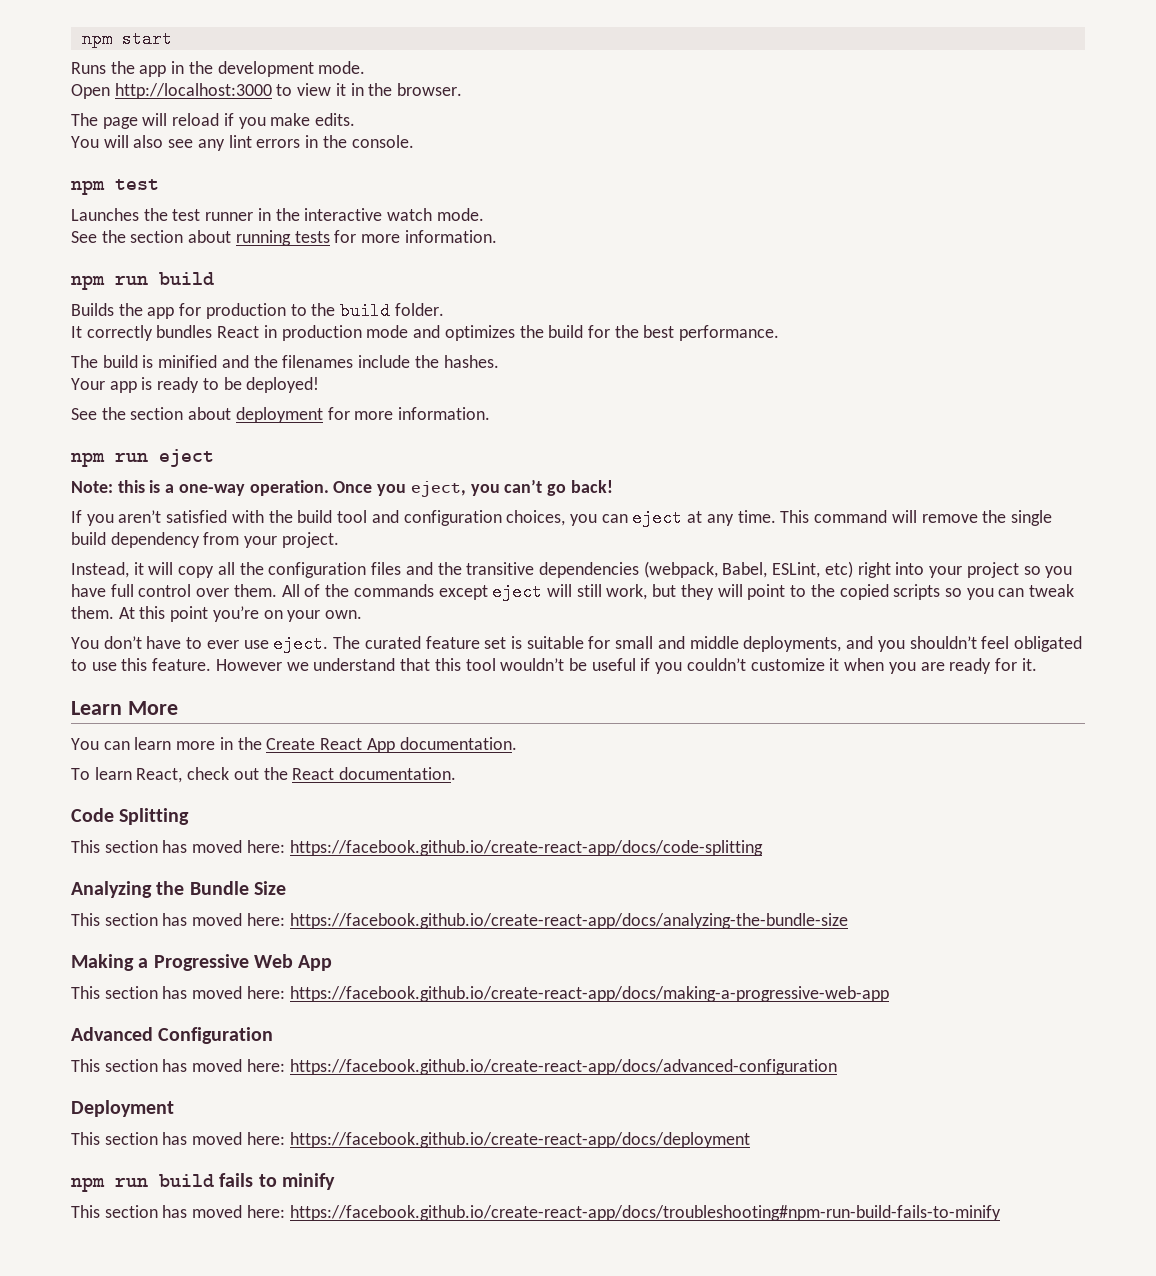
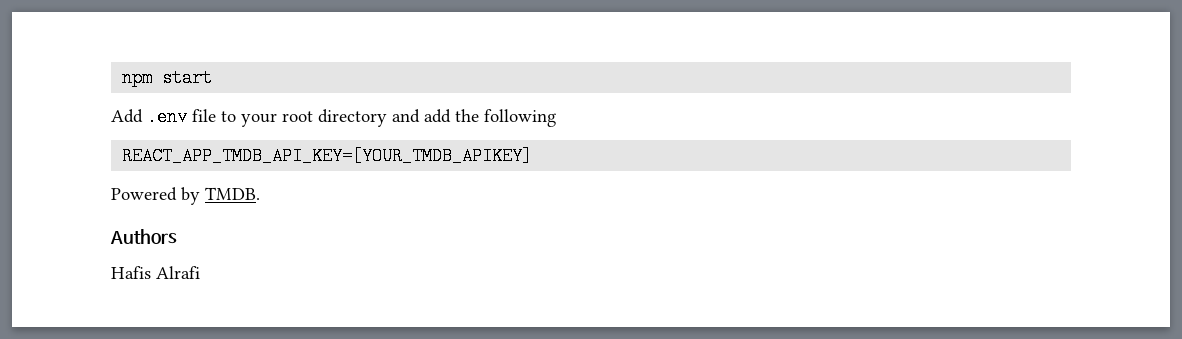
- Runs the app in the development mode.
- Open http://localhost:3000 to view it in the browser.
- The page will reload if you make edits.
- You will also see any lint errors in the console.
- npm test
- Launches the test runner in the interactive watch mode.
- See the section about running tests for more information.
- npm run build
- Builds the app for production to the build folder.
- It correctly bundles React in production mode and optimizes the build for the best performance.
- The build is minified and the filenames include the hashes.
- Your app is ready to be deployed!
- See the section about deployment for more information.
- npm run eject
- Note: this is a one-way operation. Once you eject, you can’t go back!
- If you aren’t satisfied with the build tool and configuration choices, you can eject at any time. This command will remove the single build dependency from your project.
- Instead, it will copy all the configuration files and the transitive dependencies (webpack, Babel, ESLint, etc) right into your project so you have full control over them. All of the commands except eject will still work, but they will point to the copied scripts so you can tweak them. At this point you’re on your own.
- You don’t have to ever use eject. The curated feature set is suitable for small and middle deployments, and you shouldn’t feel obligated to use this feature. However we understand that this tool wouldn’t be useful if you couldn’t customize it when you are ready for it.
- Learn More
- You can learn more in the Create React App documentation.
- To learn React, check out the React documentation.
- Code Splitting
- This section has moved here: https://facebook.github.io/create-react-app/docs/code-splitting
- Analyzing the Bundle Size
- This section has moved here: https://facebook.github.io/create-react-app/docs/analyzing-the-bundle-size
- Making a Progressive Web App
- This section has moved here: https://facebook.github.io/create-react-app/docs/making-a-progressive-web-app
- Advanced Configuration
- This section has moved here: https://facebook.github.io/create-react-app/docs/advanced-configuration
- Deployment
- This section has moved here: https://facebook.github.io/create-react-app/docs/deployment
- npm run build fails to minify
- This section has moved here: https://facebook.github.io/create-react-app/docs/troubleshooting#npm-run-build-fails-to-minify
+ Add .env file to your root directory and add the following
+ REACT_APP_TMDB_API_KEY=[YOUR_TMDB_APIKEY]
+ Powered by TMDB.
+ Authors
+ Hafis Alrafi

